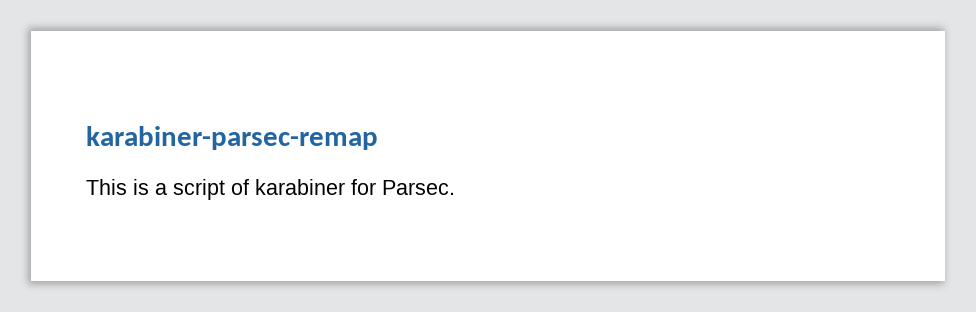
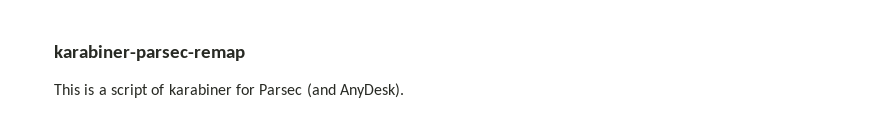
- This is a script of karabiner for Parsec.
+ This is a script of karabiner for Parsec (and AnyDesk).

